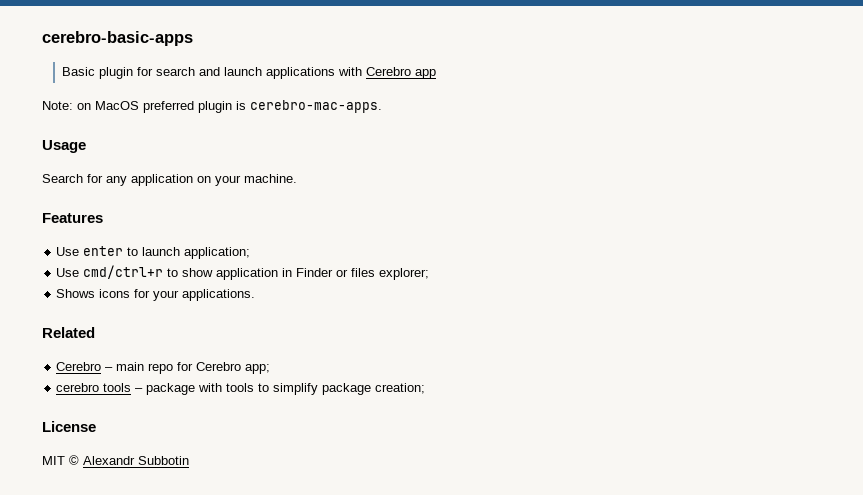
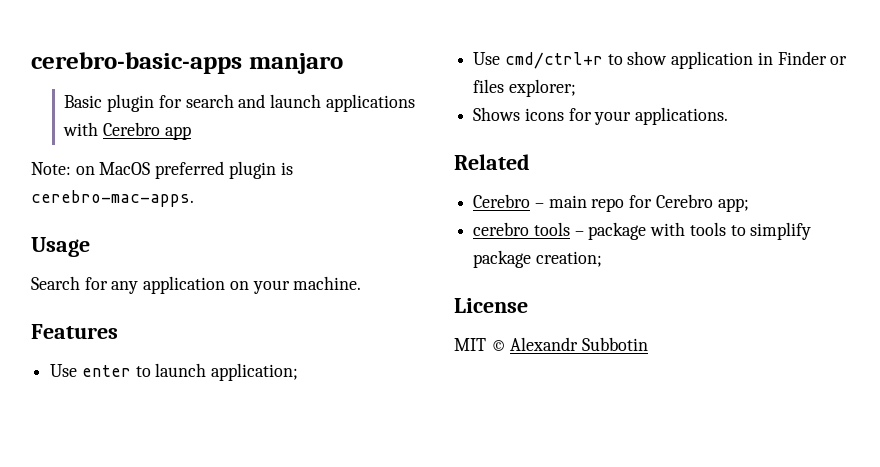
- cerebro-basic-apps
+ cerebro-basic-apps manjaro

